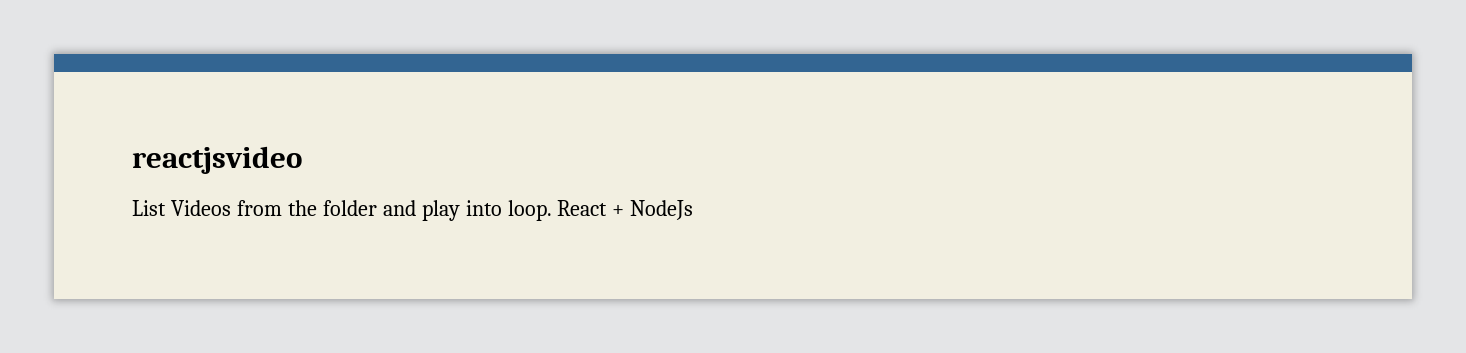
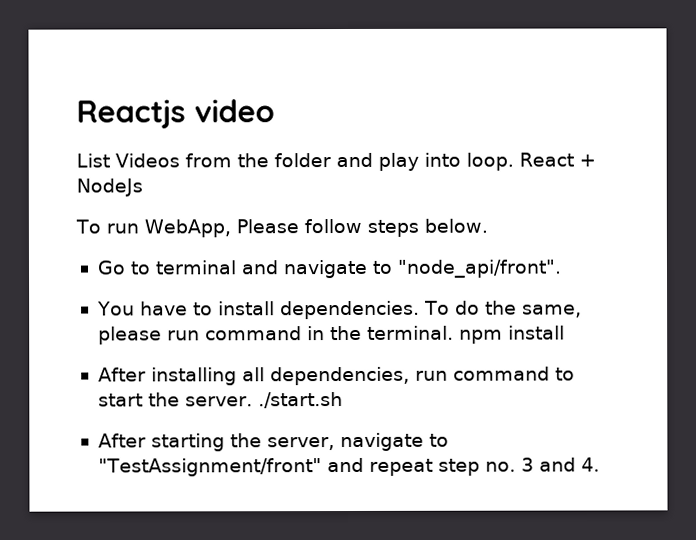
- reactjsvideo
+ Reactjs video
+ To run WebApp, Please follow steps below.
+ Go to terminal and navigate to "node_api/front".
+ You have to install dependencies. To do the same, please run command in the terminal. npm install
+ After installing all dependencies, run command to start the server. ./start.sh
+ After starting the server, navigate to "TestAssignment/front" and repeat step no. 3 and 4.

